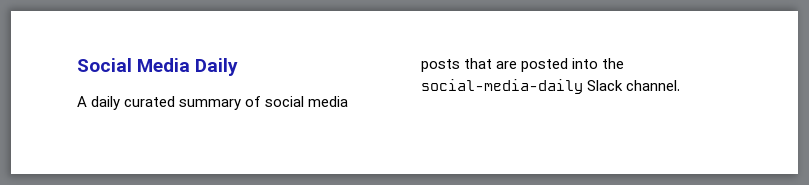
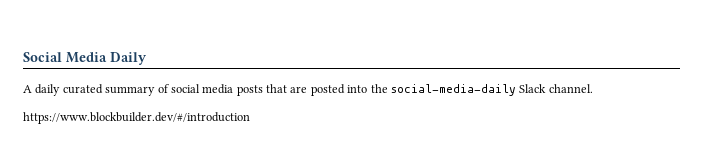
+ https://www.blockbuilder.dev/#/introduction

